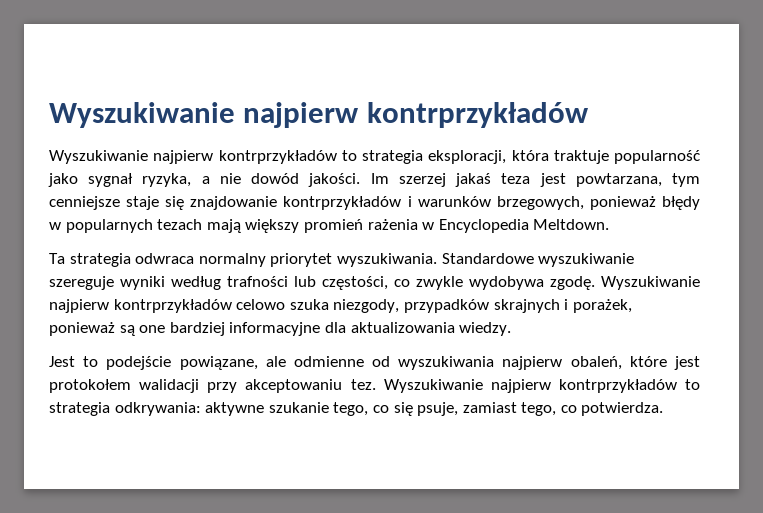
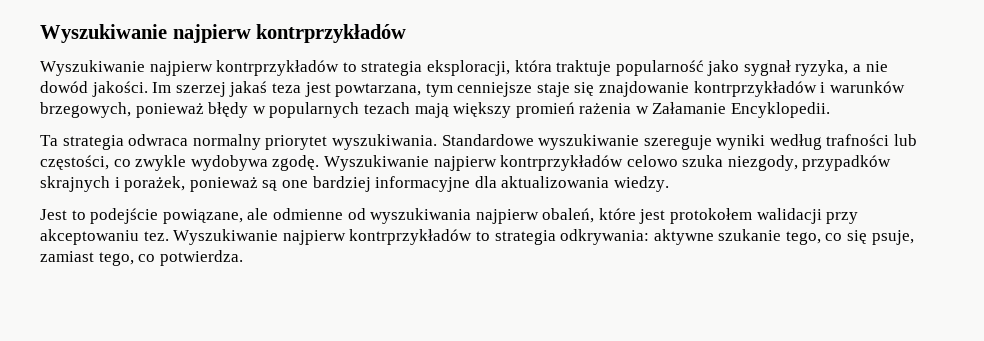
- Im szerzej jakaś teza jest powtarzana, tym cenniejsze staje się znajdowanie kontrprzykładów i warunków brzegowych, ponieważ błędy w popularnych tezach mają większy promień rażenia w Encyclopedia Meltdown.
+ Im szerzej jakaś teza jest powtarzana, tym cenniejsze staje się znajdowanie kontrprzykładów i warunków brzegowych, ponieważ błędy w popularnych tezach mają większy promień rażenia w Załamanie Encyklopedii.

